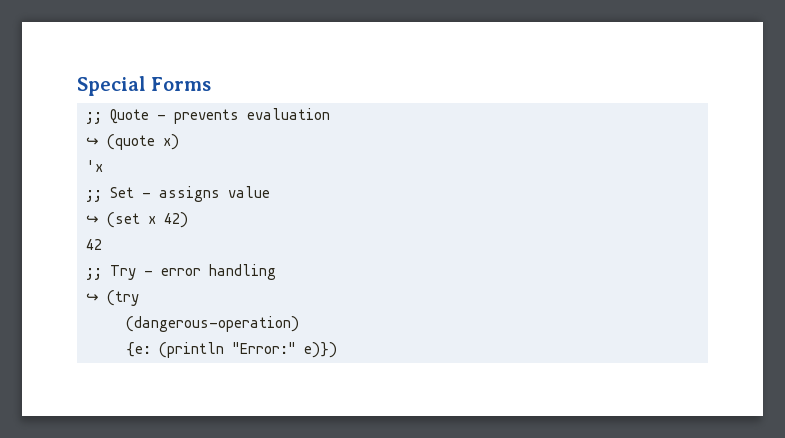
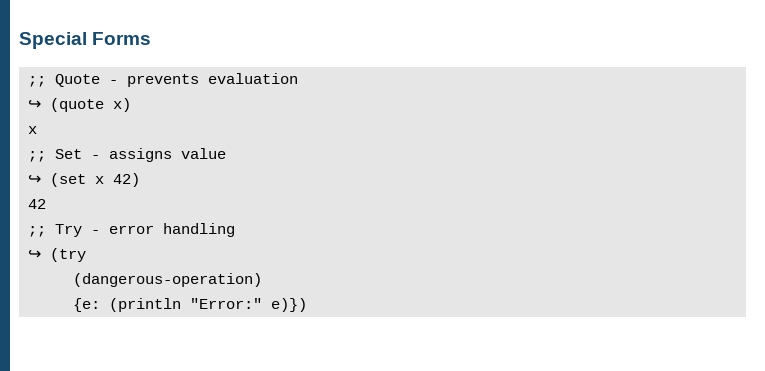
  ↪ (quote x)
- 'x
+ x

